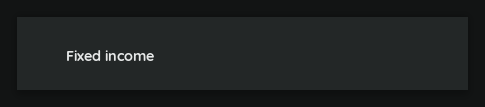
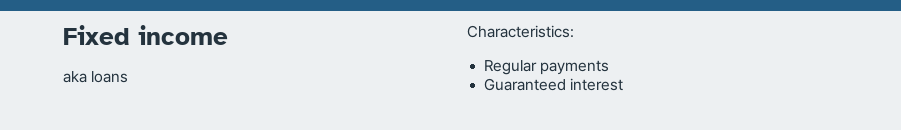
+ aka loans
+ Characteristics:
+ Regular payments
+ Guaranteed interest

